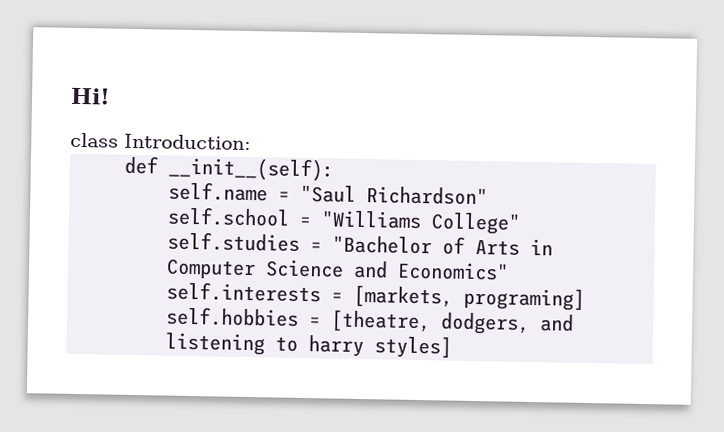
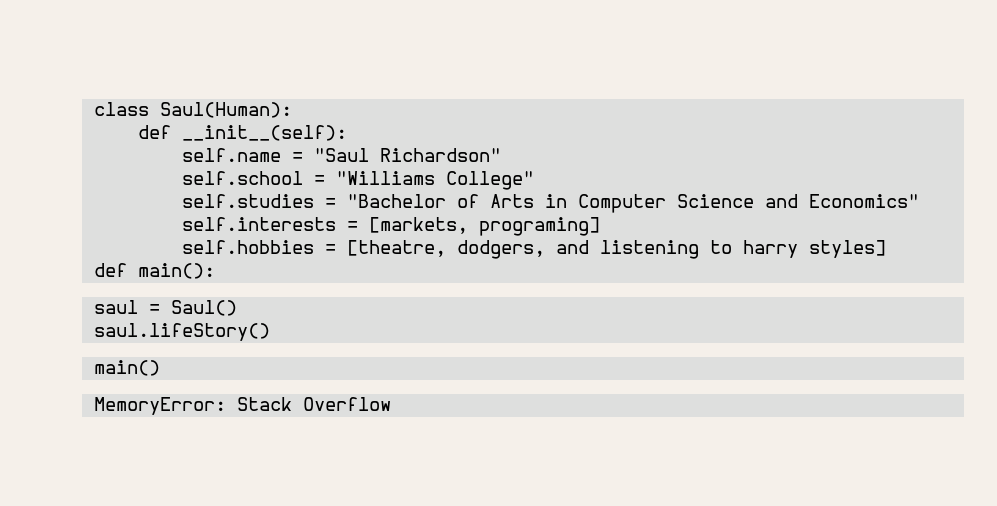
- Hi!
- class Introduction:
+ class Saul(Human):
+ def main():
+ saul = Saul()
+ saul.lifeStory()
+ main()
+ MemoryError: Stack Overflow

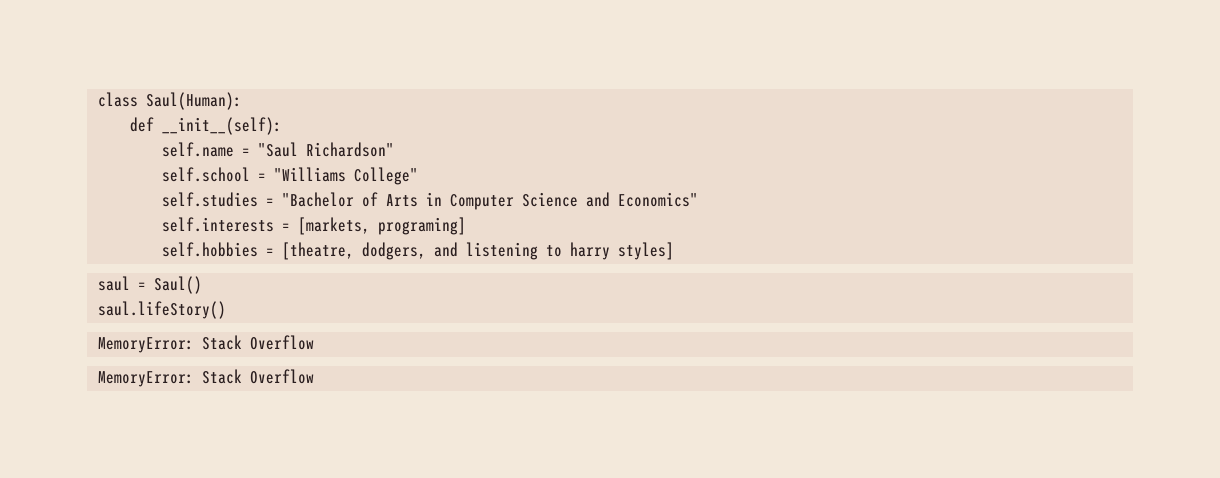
- def main():
  saul.lifeStory()
- main()
+ MemoryError: Stack Overflow

